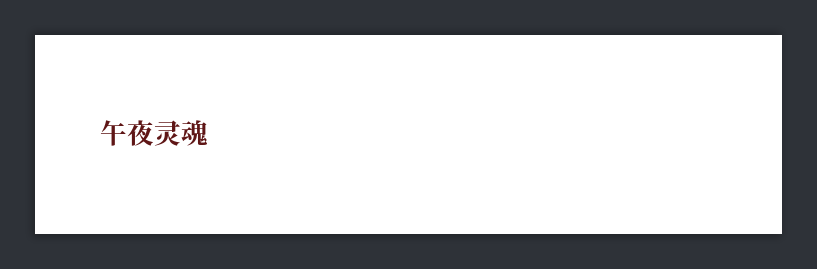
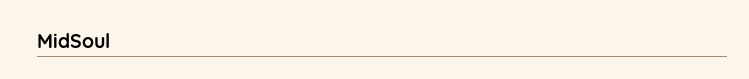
- 午夜灵魂
+ MidSoul

